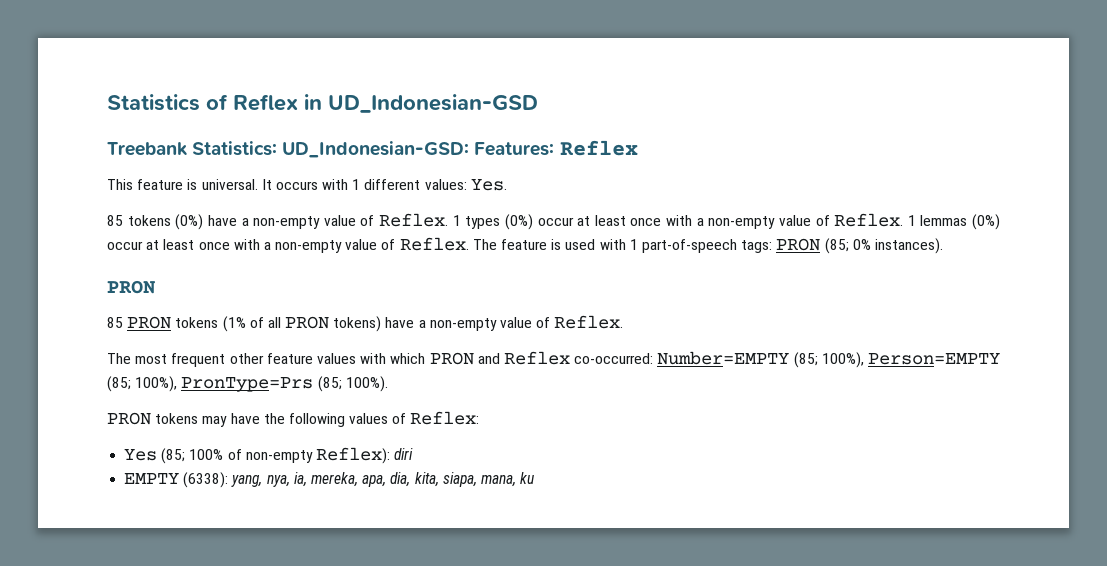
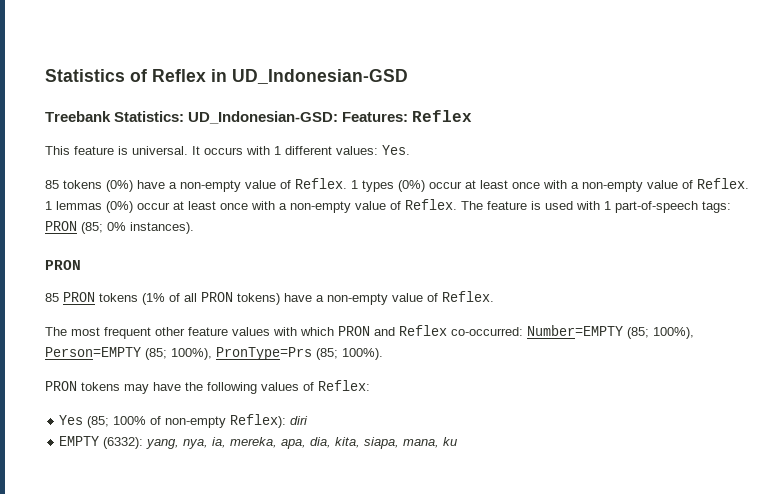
- EMPTY (6338): yang, nya, ia, mereka, apa, dia, kita, siapa, mana, ku
+ EMPTY (6332): yang, nya, ia, mereka, apa, dia, kita, siapa, mana, ku

